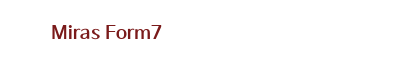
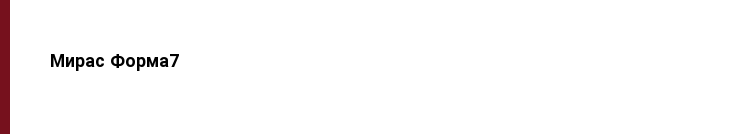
- Miras Form7
+ Мирас Форма7

